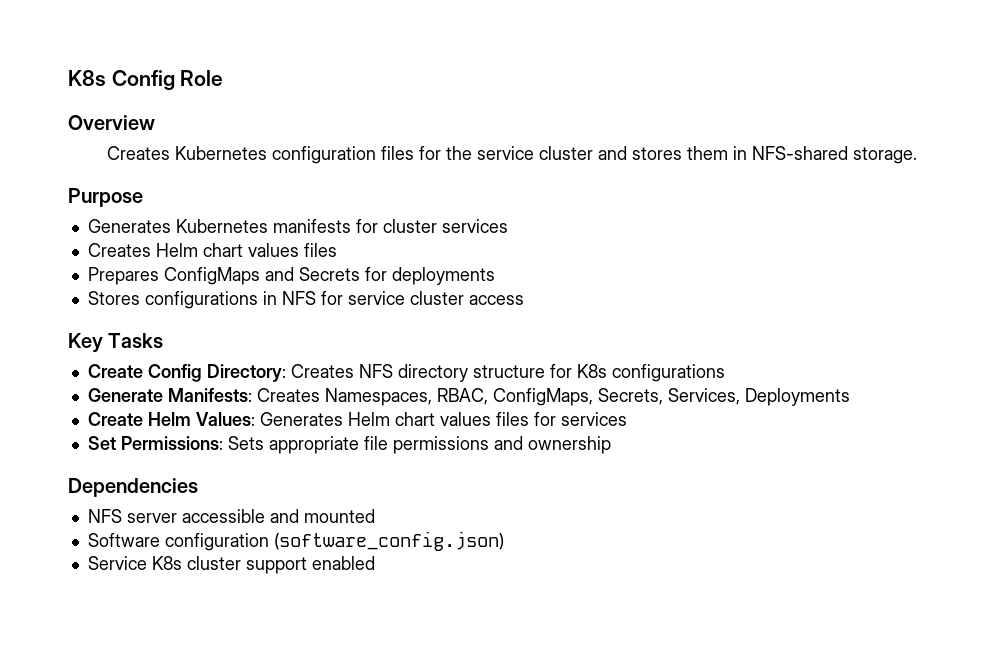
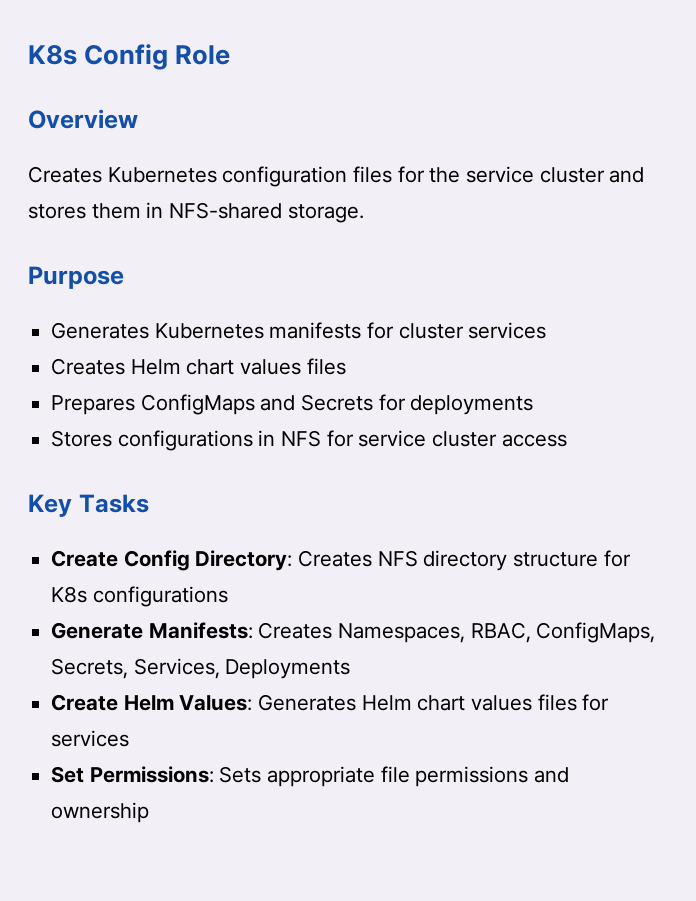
- Dependencies
- NFS server accessible and mounted
- Software configuration (software_config.json)
- Service K8s cluster support enabled

